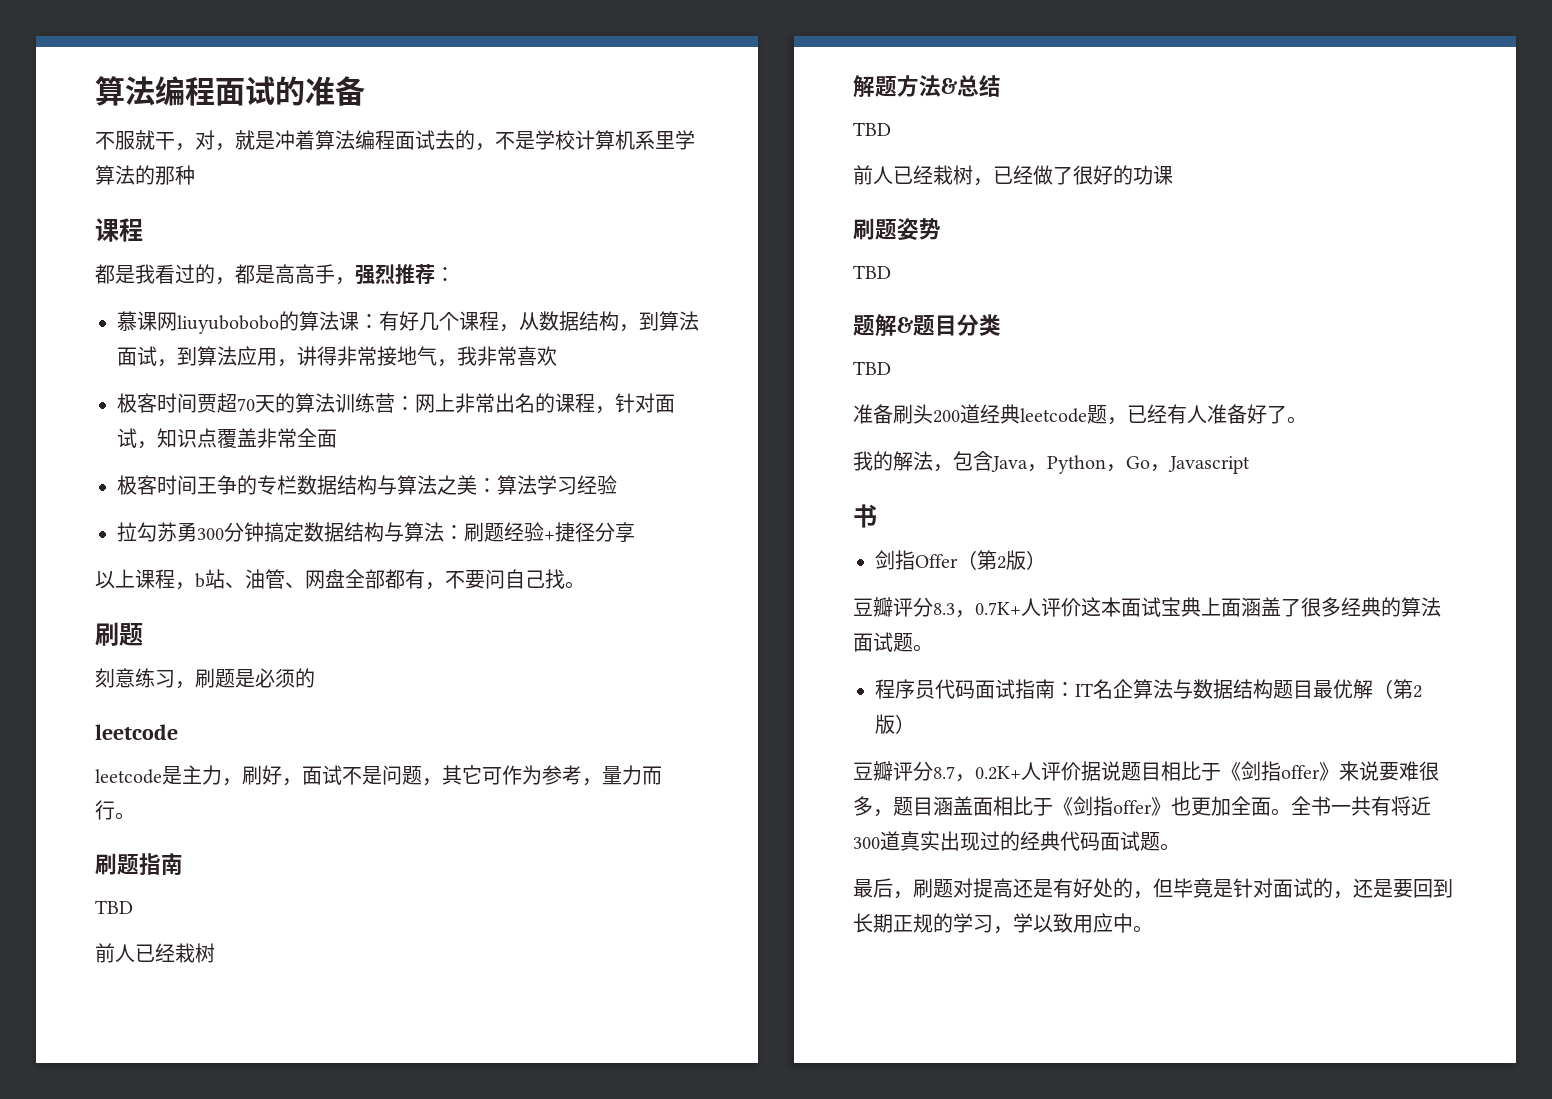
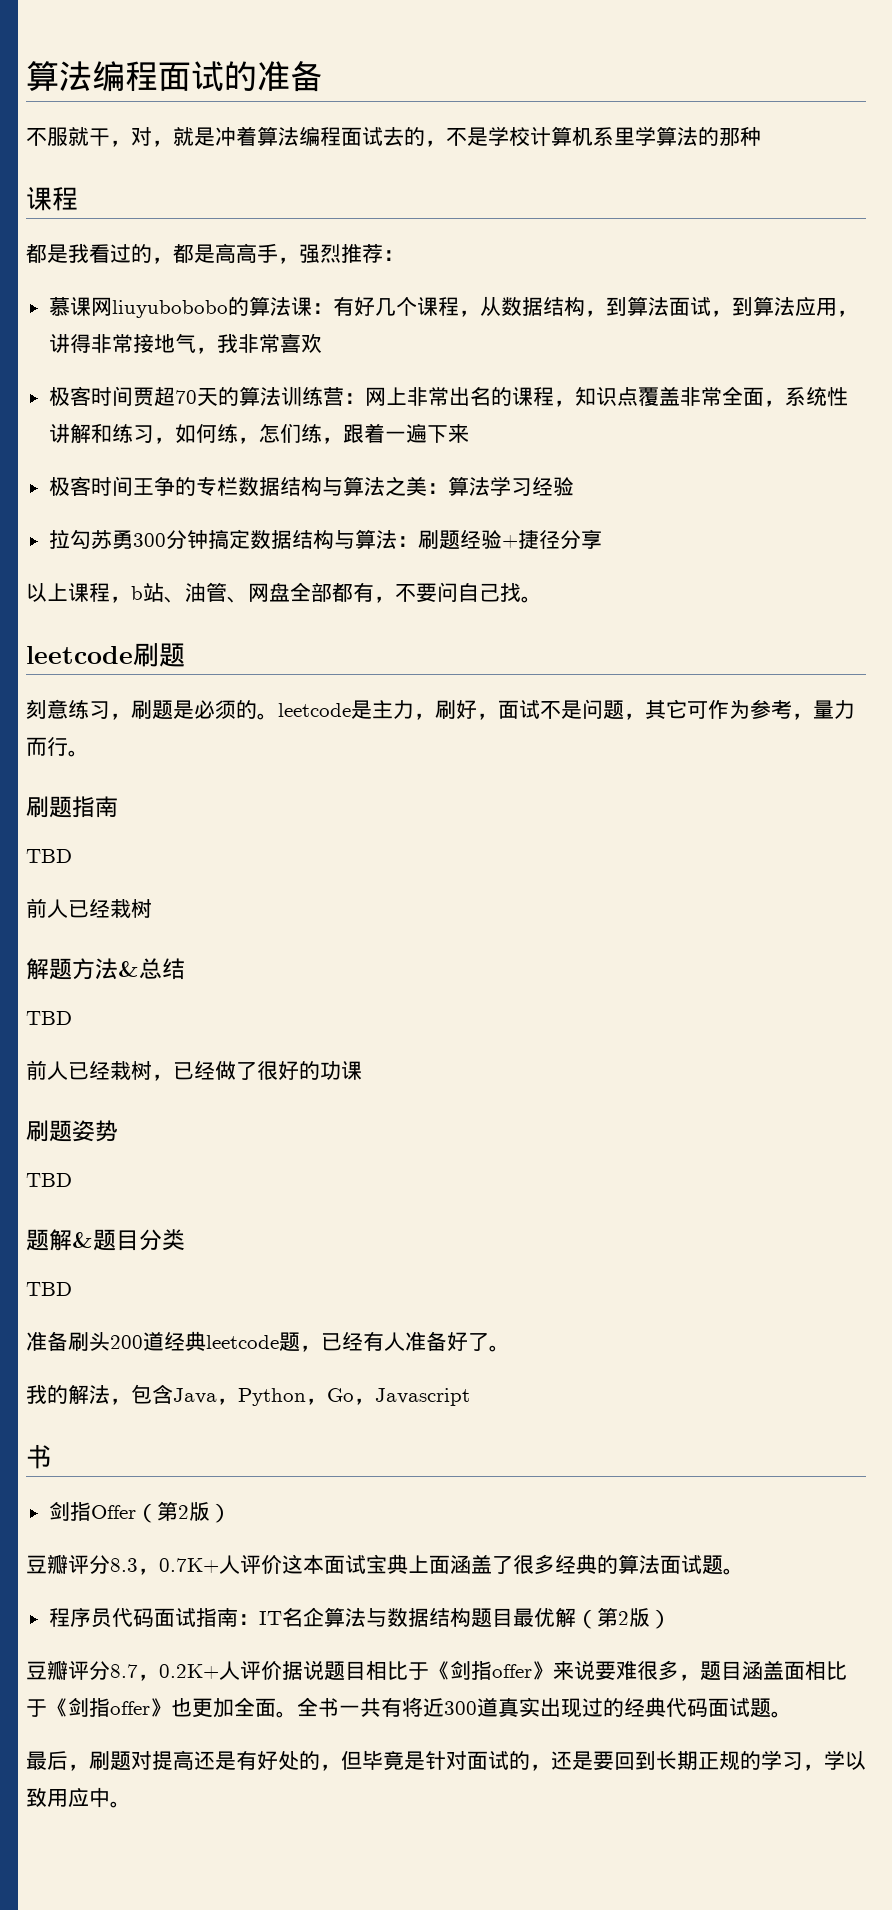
- 极客时间贾超70天的算法训练营：网上非常出名的课程，针对面试，知识点覆盖非常全面
+ 极客时间贾超70天的算法训练营：网上非常出名的课程，知识点覆盖非常全面，系统性讲解和练习，如何练，怎们练，跟着一遍下来
  以上课程，b站、油管、网盘全部都有，不要问自己找。
- 刷题
+ leetcode刷题
- 刻意练习，刷题是必须的
- leetcode
- leetcode是主力，刷好，面试不是问题，其它可作为参考，量力而行。
+ 刻意练习，刷题是必须的。leetcode是主力，刷好，面试不是问题，其它可作为参考，量力而行。

